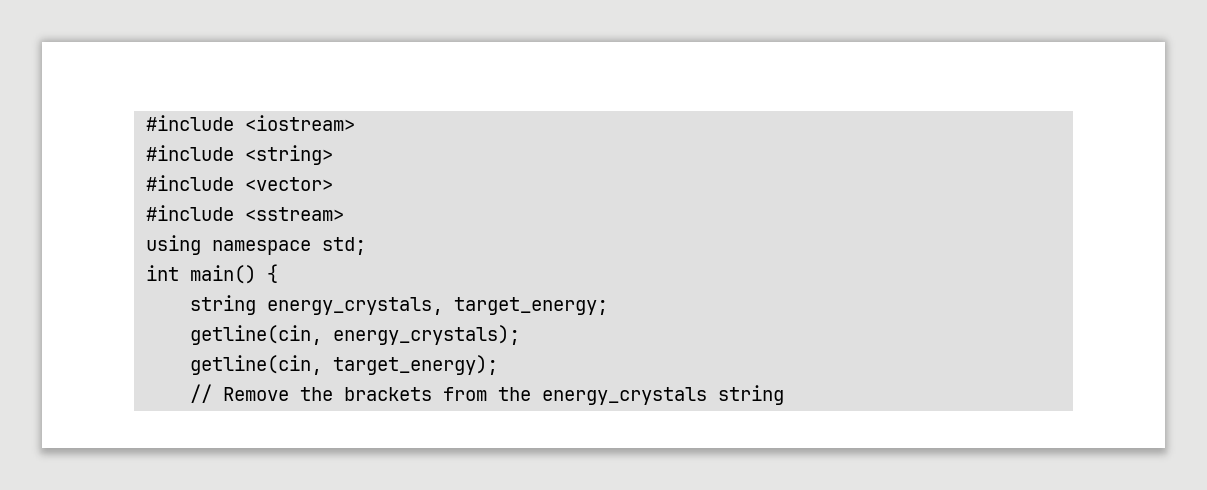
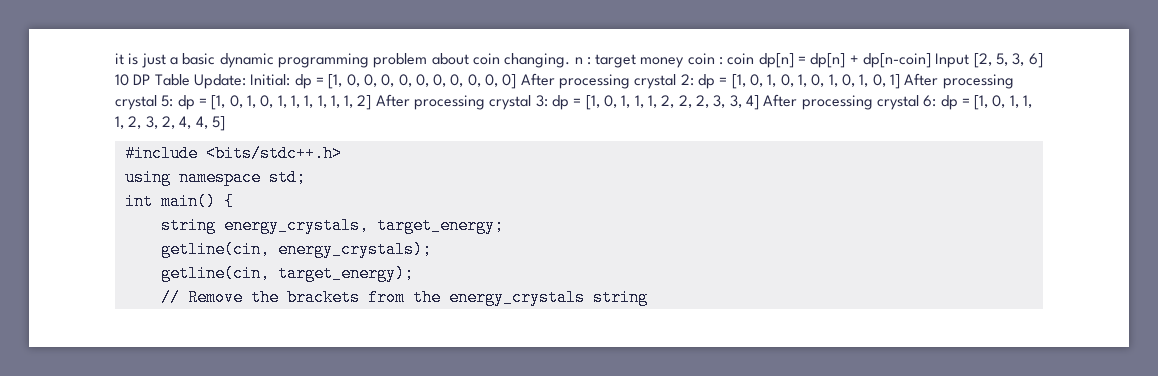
- #include <iostream>
- #include <string>
- #include <vector>
- #include <sstream>
+ it is just a basic dynamic programming problem about coin changing. n : target money coin : coin dp[n] = dp[n] + dp[n-coin] Input [2, 5, 3, 6] 10 DP Table Update: Initial: dp = [1, 0, 0, 0, 0, 0, 0, 0, 0, 0, 0] After processing crystal 2: dp = [1, 0, 1, 0, 1, 0, 1, 0, 1, 0, 1] After processing crystal 5: dp = [1, 0, 1, 0, 1, 1, 1, 1, 1, 1, 2] After processing crystal 3: dp = [1, 0, 1, 1, 1, 2, 2, 2, 3, 3, 4] After processing crystal 6: dp = [1, 0, 1, 1, 1, 2, 3, 2, 4, 4, 5]
+ #include <bits/stdc++.h>

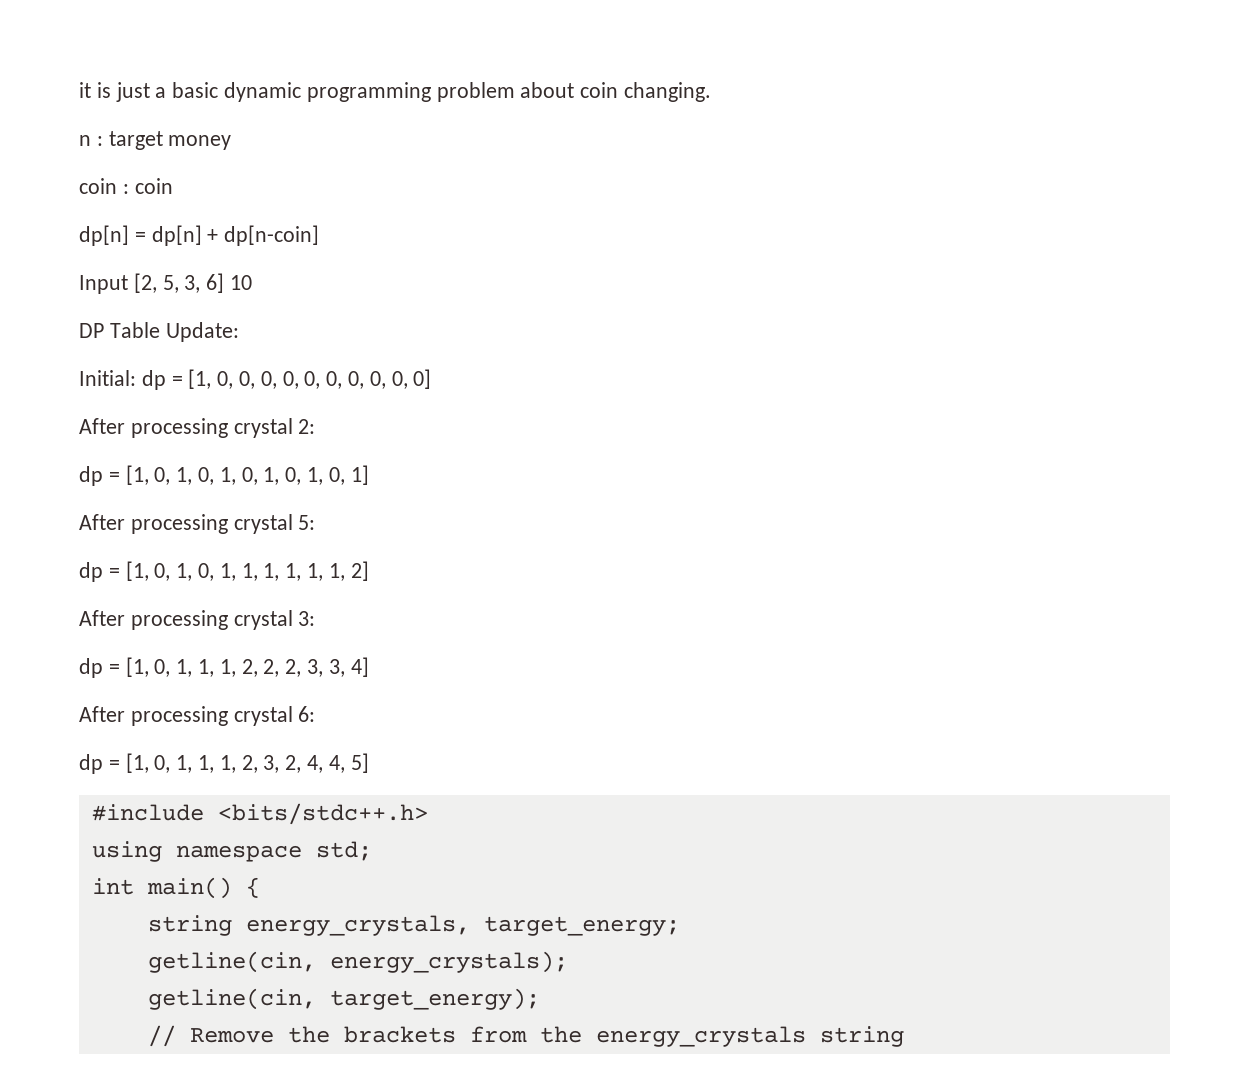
- it is just a basic dynamic programming problem about coin changing. n :
+ it is just a basic dynamic programming problem about coin changing.
+ n :
- target money coin : coin dp[n] = dp[n] + dp[n-coin] Input [2, 5, 3, 6] 10 DP Table Update: Initial:
+ target money
+ coin : coin
+ dp[n] = dp[n] + dp[n-coin]
+ Input [2, 5, 3, 6] 10
+ DP Table Update:
+ Initial:
- dp = [1, 0, 0, 0, 0, 0, 0, 0, 0, 0, 0] After processing crystal 2: dp = [1, 0, 1, 0, 1, 0, 1, 0, 1, 0, 1] After processing crystal 5: dp = [1, 0, 1, 0, 1, 1, 1, 1, 1, 1, 2] After processing crystal 3: dp = [1, 0, 1, 1, 1, 2, 2, 2, 3, 3, 4] After processing crystal 6: dp = [1, 0, 1, 1, 1, 2, 3, 2, 4, 4, 5]
+ dp = [1, 0, 0, 0, 0, 0, 0, 0, 0, 0, 0]
+ After processing crystal 2:
+ dp = [1, 0, 1, 0, 1, 0, 1, 0, 1, 0, 1]
+ After processing crystal 5:
+ dp = [1, 0, 1, 0, 1, 1, 1, 1, 1, 1, 2]
+ After processing crystal 3:
+ dp = [1, 0, 1, 1, 1, 2, 2, 2, 3, 3, 4]
+ After processing crystal 6:
+ dp = [1, 0, 1, 1, 1, 2, 3, 2, 4, 4, 5]

